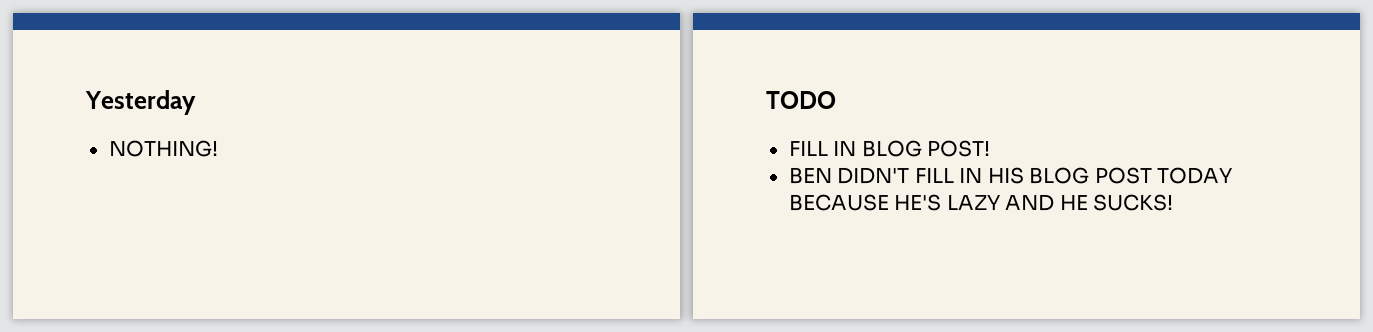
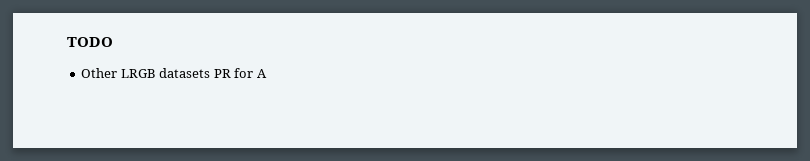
- Yesterday
- NOTHING!
- FILL IN BLOG POST!
- BEN DIDN'T FILL IN HIS BLOG POST TODAY BECAUSE HE'S LAZY AND HE SUCKS!
+ Other LRGB datasets PR for A

